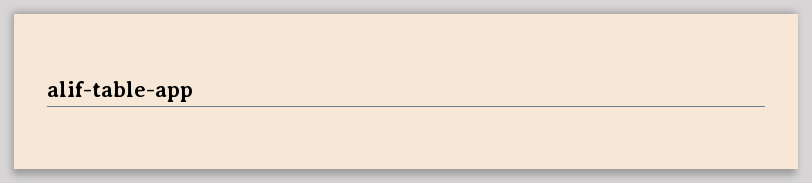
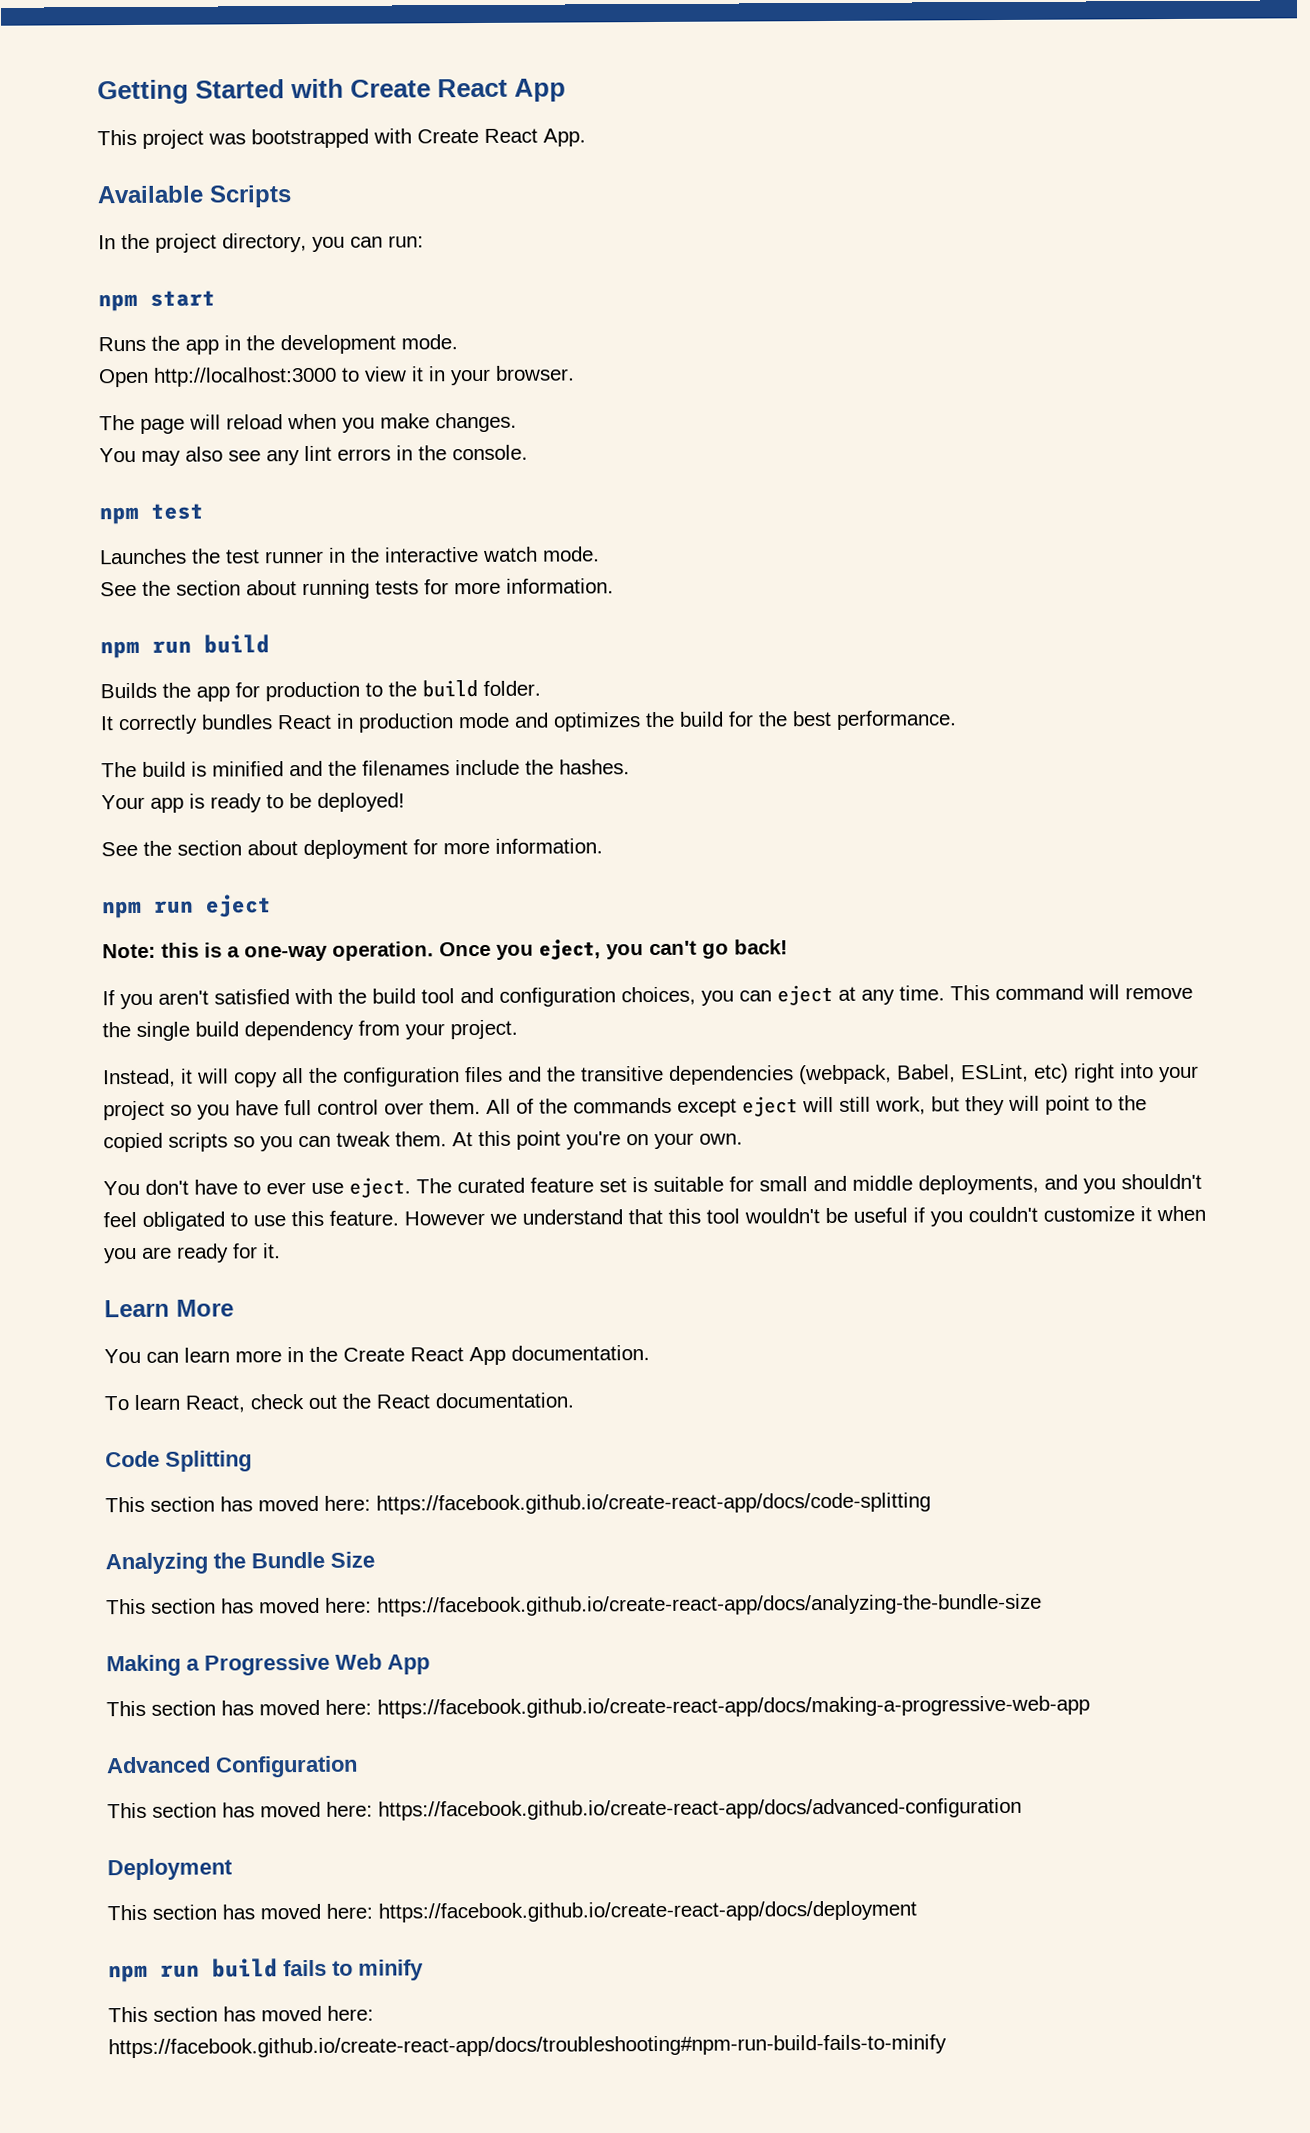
- alif-table-app
+ Getting Started with Create React App
+ This project was bootstrapped with Create React App.
+ Available Scripts
+ In the project directory, you can run:
+ npm start
+ Runs the app in the development mode.
+ Open http://localhost:3000 to view it in your browser.
+ The page will reload when you make changes.
+ You may also see any lint errors in the console.
+ npm test
+ Launches the test runner in the interactive watch mode.
+ See the section about running tests for more information.
+ npm run build
+ Builds the app for production to the build folder.
+ It correctly bundles React in production mode and optimizes the build for the best performance.
+ The build is minified and the filenames include the hashes.
+ Your app is ready to be deployed!
+ See the section about deployment for more information.
+ npm run eject
+ Note: this is a one-way operation. Once you eject, you can't go back!
+ If you aren't satisfied with the build tool and configuration choices, you can eject at any time. This command will remove the single build dependency from your project.
+ Instead, it will copy all the configuration files and the transitive dependencies (webpack, Babel, ESLint, etc) right into your project so you have full control over them. All of the commands except eject will still work, but they will point to the copied scripts so you can tweak them. At this point you're on your own.
+ You don't have to ever use eject. The curated feature set is suitable for small and middle deployments, and you shouldn't feel obligated to use this feature. However we understand that this tool wouldn't be useful if you couldn't customize it when you are ready for it.
+ Learn More
+ You can learn more in the Create React App documentation.
+ To learn React, check out the React documentation.
+ Code Splitting
+ This section has moved here: https://facebook.github.io/create-react-app/docs/code-splitting
+ Analyzing the Bundle Size
+ This section has moved here: https://facebook.github.io/create-react-app/docs/analyzing-the-bundle-size
+ Making a Progressive Web App
+ This section has moved here: https://facebook.github.io/create-react-app/docs/making-a-progressive-web-app
+ Advanced Configuration
+ This section has moved here: https://facebook.github.io/create-react-app/docs/advanced-configuration
+ Deployment
+ This section has moved here: https://facebook.github.io/create-react-app/docs/deployment
+ npm run build fails to minify
+ This section has moved here: https://facebook.github.io/create-react-app/docs/troubleshooting#npm-run-build-fails-to-minify

